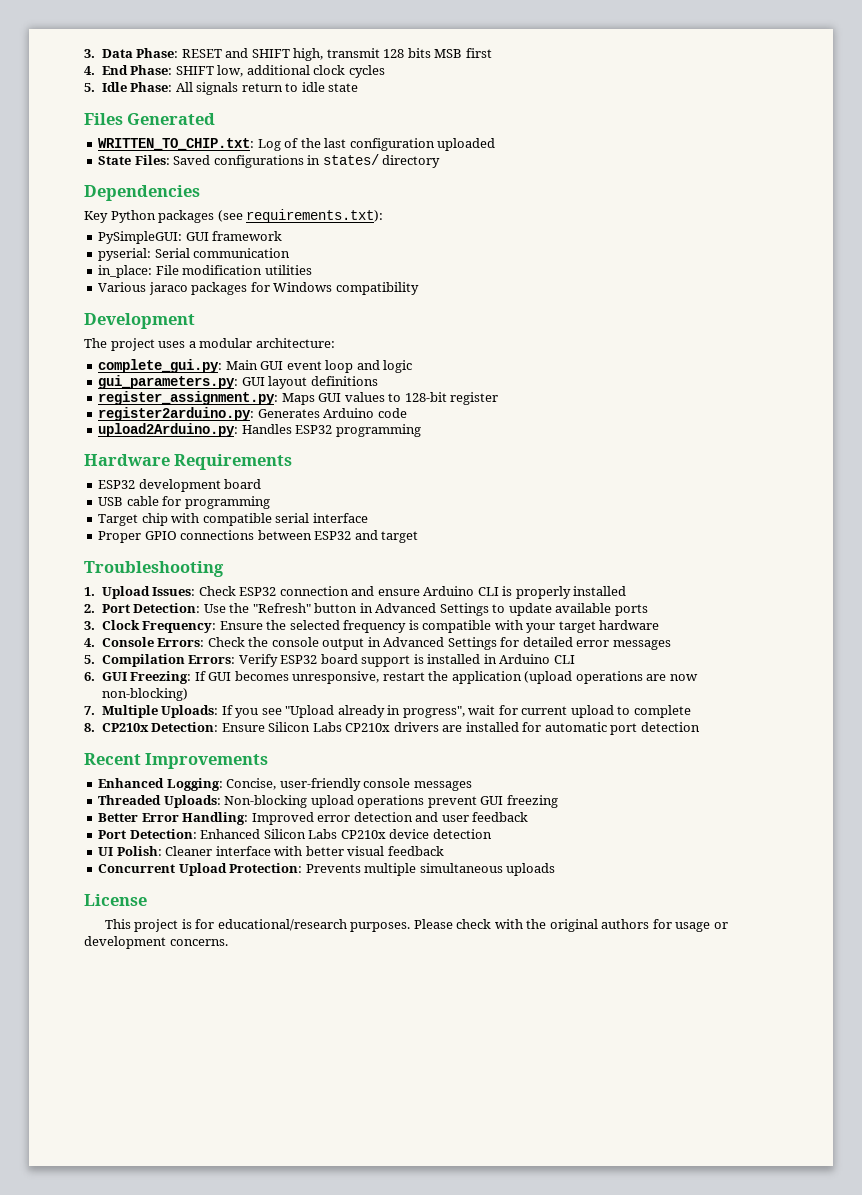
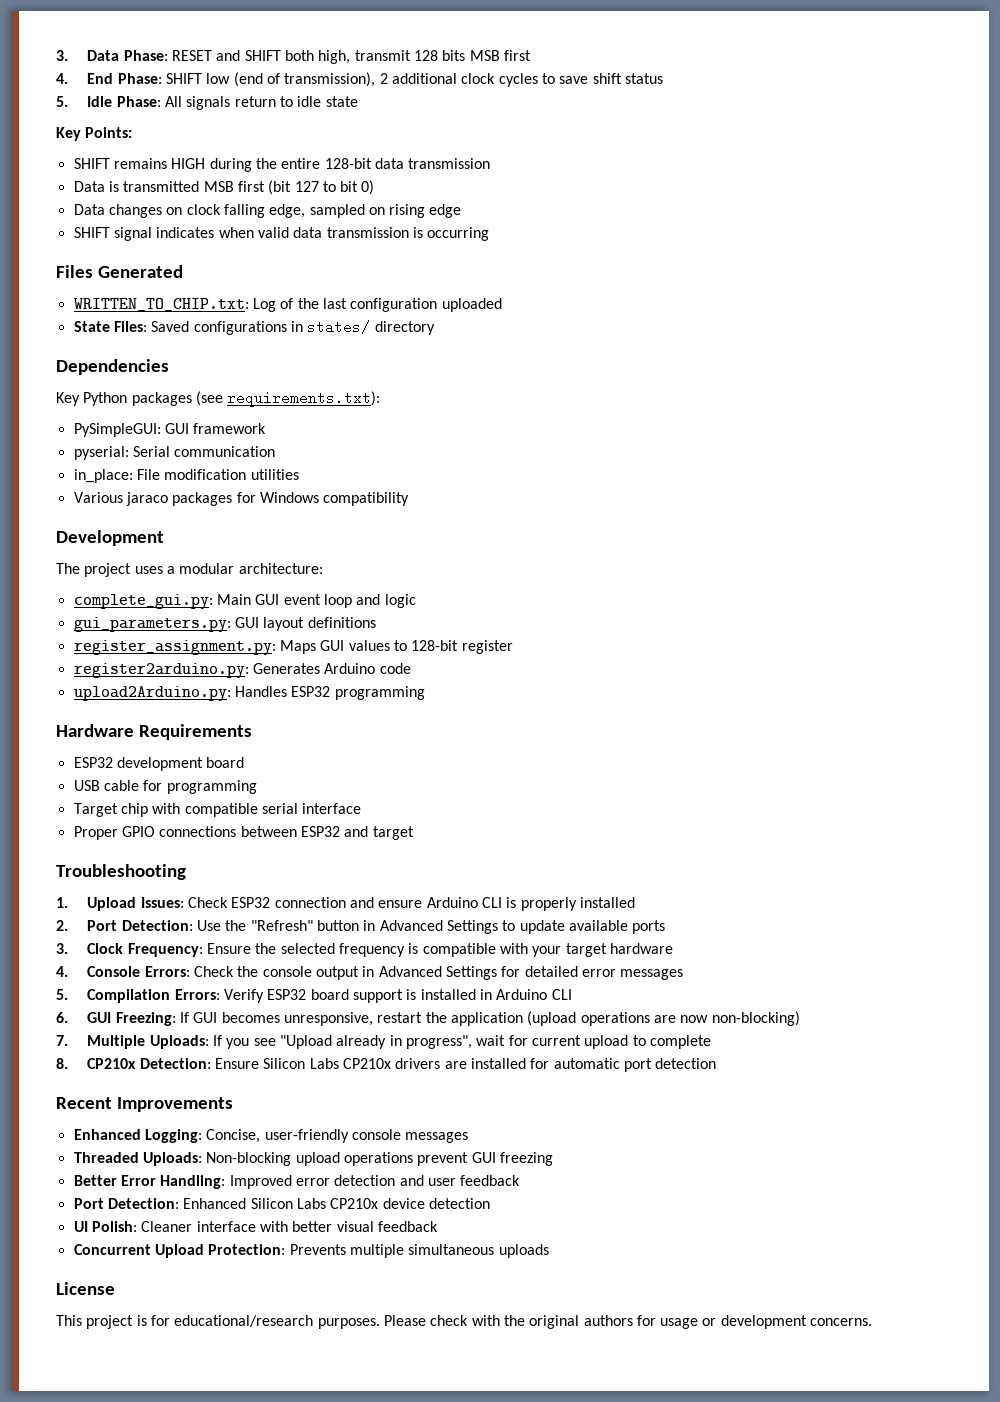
- 3. Data Phase: RESET and SHIFT high, transmit 128 bits MSB first
+ 3. Data Phase: RESET and SHIFT both high, transmit 128 bits MSB first
- 4. End Phase: SHIFT low, additional clock cycles
+ 4. End Phase: SHIFT low (end of transmission), 2 additional clock cycles to save shift status
+ Key Points:
+ SHIFT remains HIGH during the entire 128-bit data transmission
+ Data is transmitted MSB first (bit 127 to bit 0)
+ Data changes on clock falling edge, sampled on rising edge
+ SHIFT signal indicates when valid data transmission is occurring

